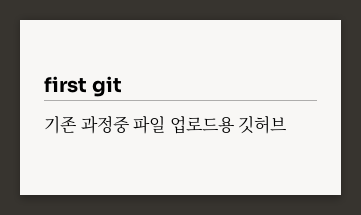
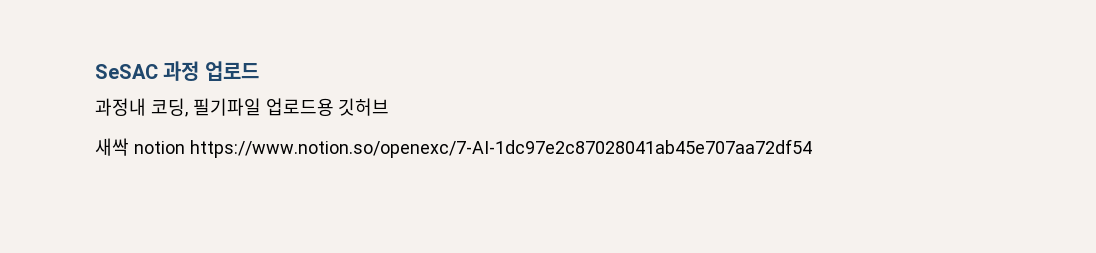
- first git
- 기존 과정중 파일 업로드용 깃허브
+ SeSAC 과정 업로드
+ 과정내 코딩, 필기파일 업로드용 깃허브
+ 새싹 notion https://www.notion.so/openexc/7-AI-1dc97e2c87028041ab45e707aa72df54

